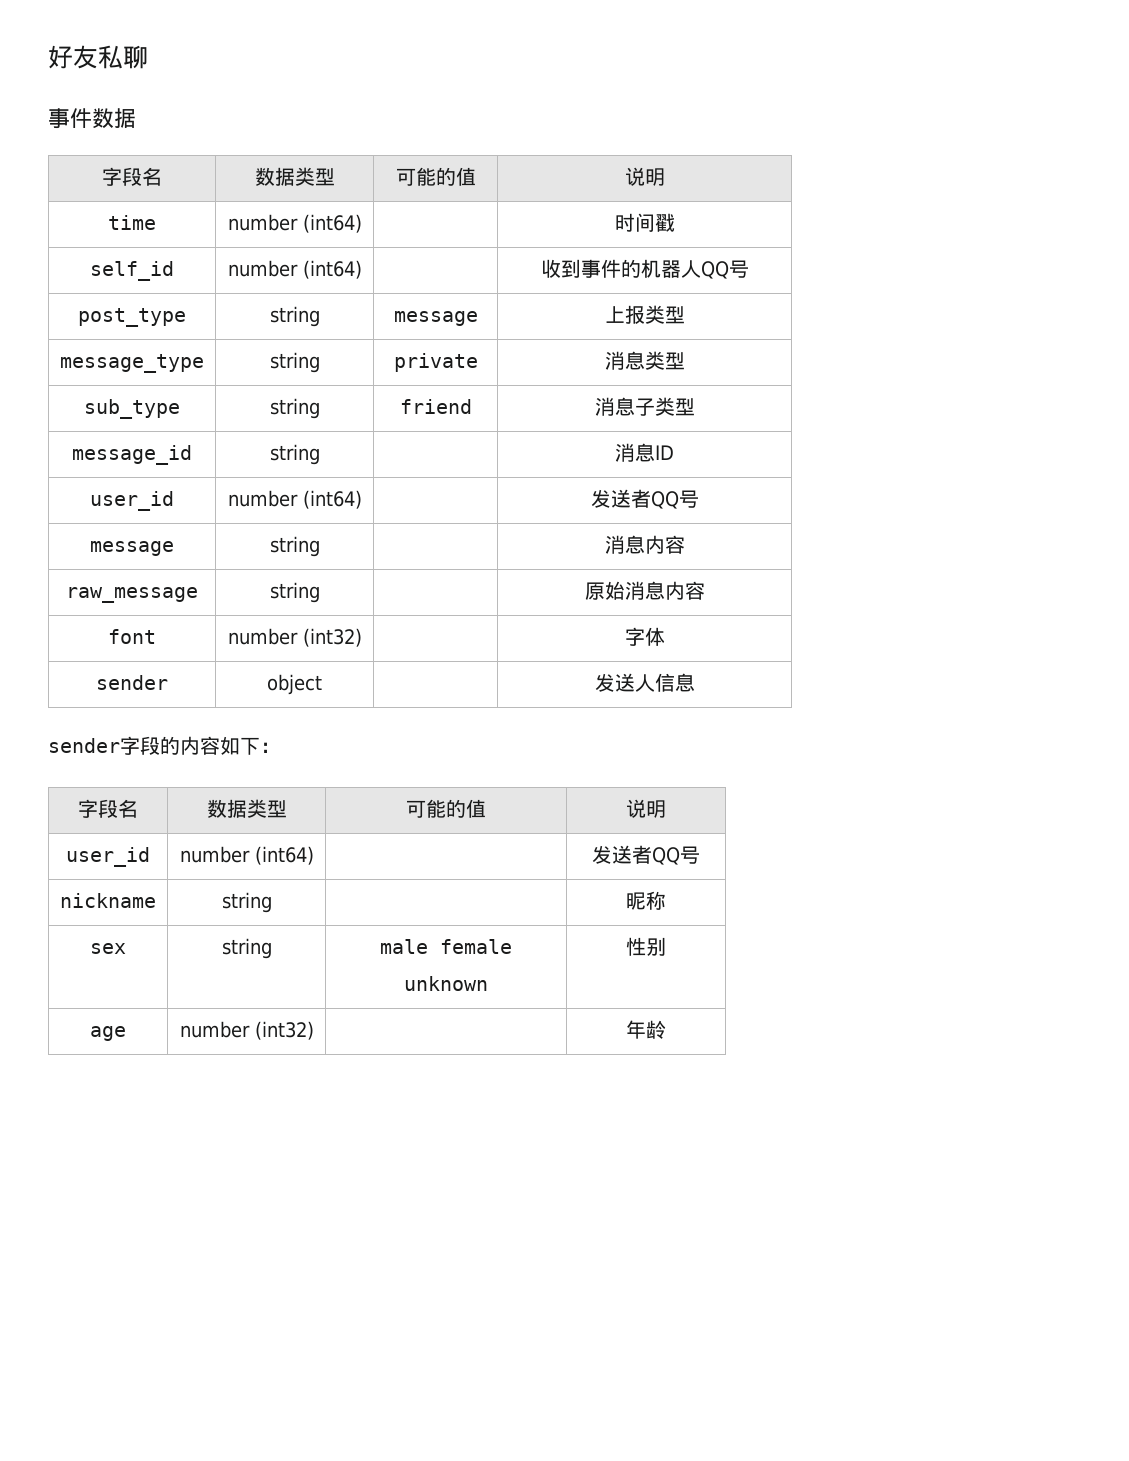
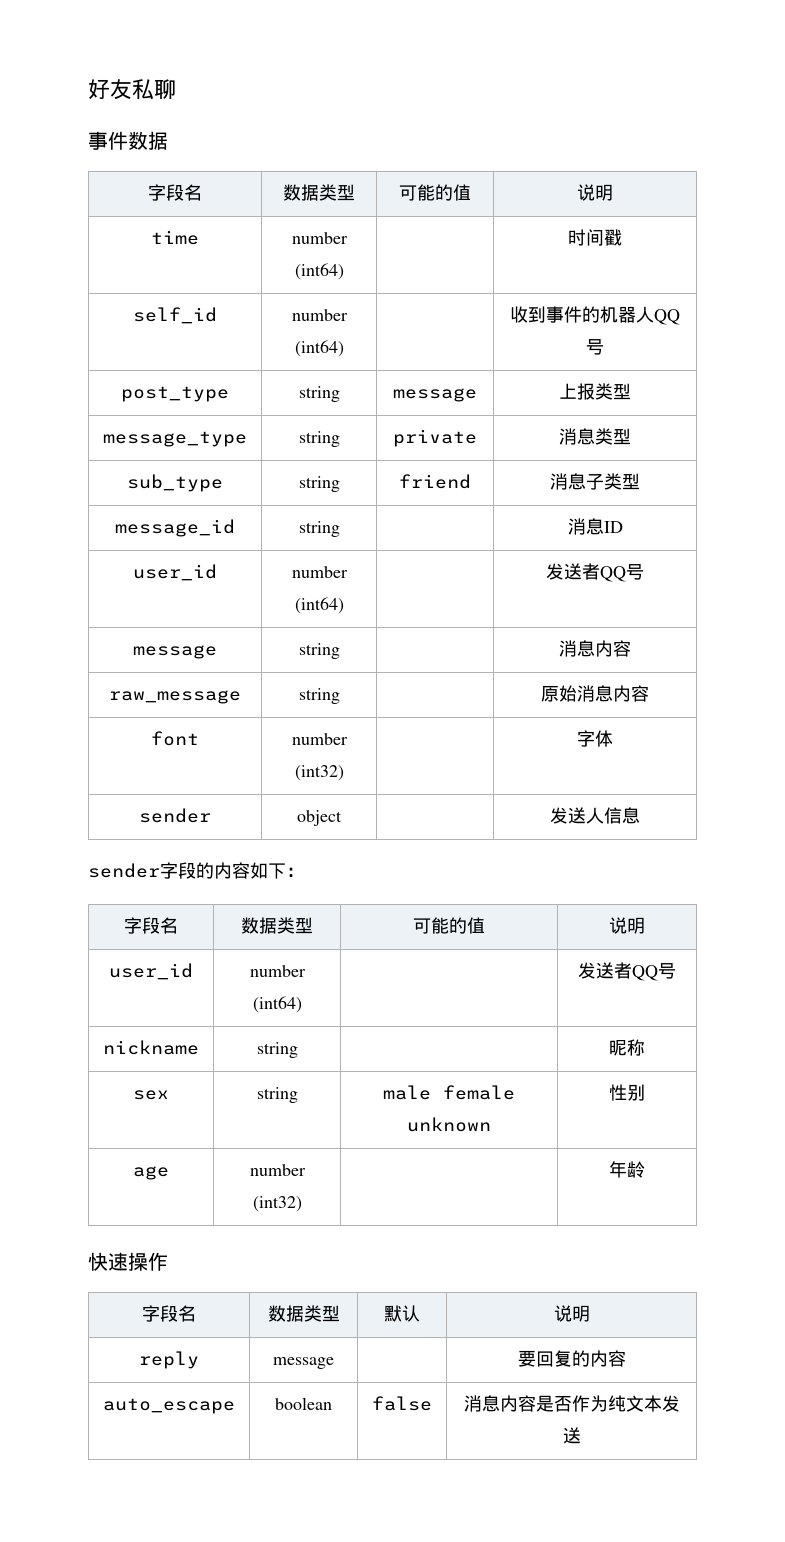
+ 快速操作
+ 字段名 | 数据类型 | 默认 | 说明
+ reply | message | | 要回复的内容
+ auto_escape | boolean | false | 消息内容是否作为纯文本发送

